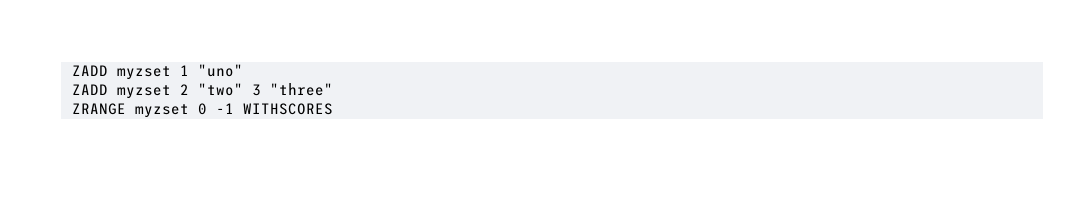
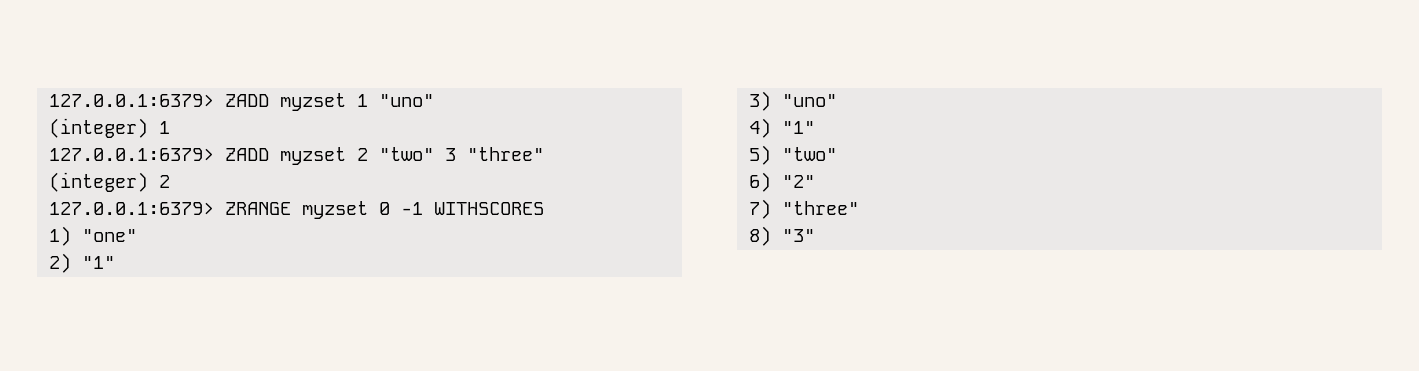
- ZADD myzset 1 "uno"
+ 127.0.0.1:6379> ZADD myzset 1 "uno"
- ZADD myzset 2 "two" 3 "three"
+ (integer) 1
+ 127.0.0.1:6379> ZADD myzset 2 "two" 3 "three"
- ZRANGE myzset 0 -1 WITHSCORES
+ (integer) 2
+ 127.0.0.1:6379> ZRANGE myzset 0 -1 WITHSCORES
+ 1) "one"
+ 2) "1"
+ 3) "uno"
+ 4) "1"
+ 5) "two"
+ 6) "2"
+ 7) "three"
+ 8) "3"

